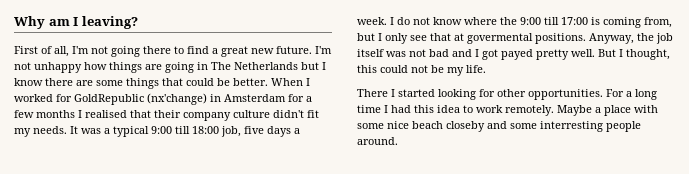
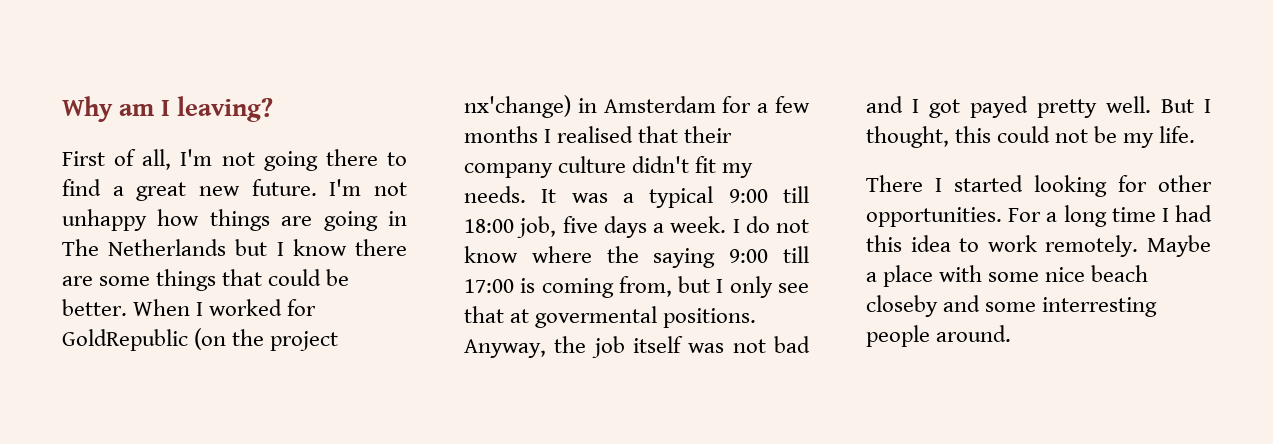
- When I worked for GoldRepublic (nx'change) in Amsterdam for a few months I realised that their company culture didn't fit my needs.
+ When I worked for GoldRepublic (on the project nx'change) in Amsterdam for a few months I realised that their company culture didn't fit my needs.
- I do not know where the 9:00 till 17:00 is coming from, but I only see that at govermental positions.
+ I do not know where the saying 9:00 till 17:00 is coming from, but I only see that at govermental positions.

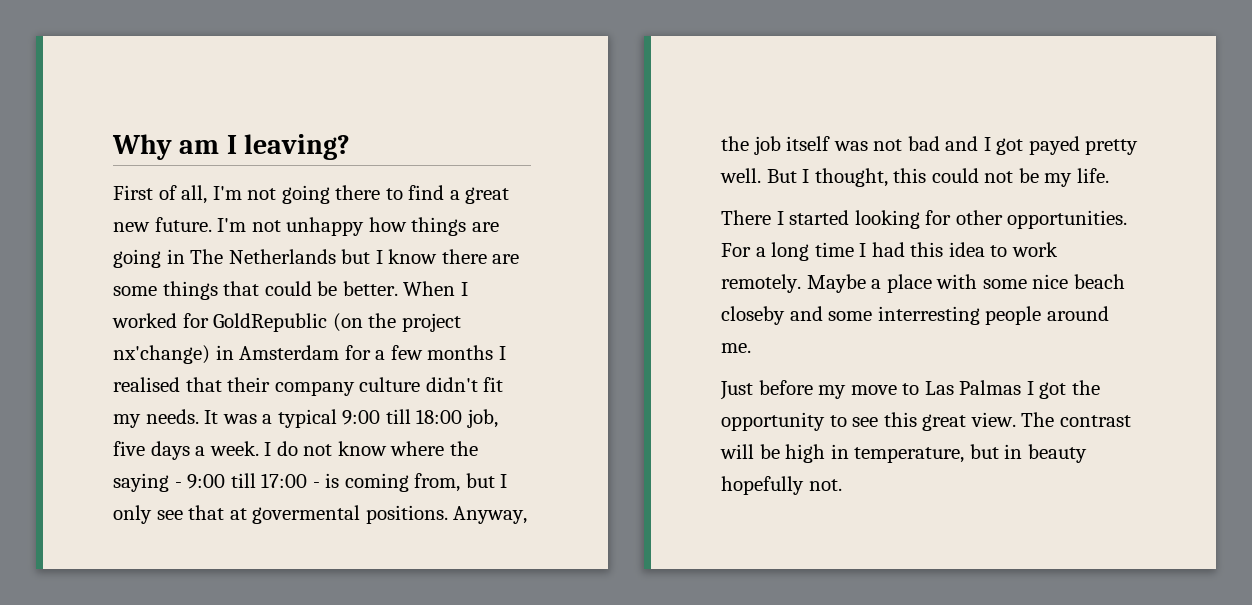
- I do not know where the saying 9:00 till 17:00 is coming from, but I only see that at govermental positions.
+ I do not know where the saying - 9:00 till 17:00 - is coming from, but I only see that at govermental positions.
- Maybe a place with some nice beach closeby and some interresting people around.
+ Maybe a place with some nice beach closeby and some interresting people around me.
+ Just before my move to Las Palmas I got the opportunity to see this great view. The contrast will be high in temperature, but in beauty hopefully not.

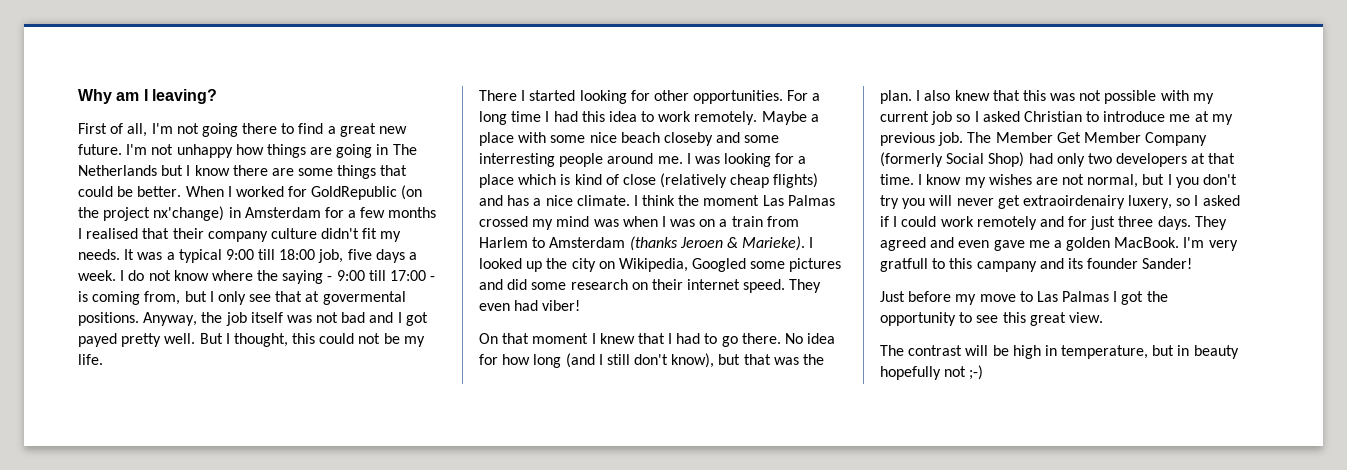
+ I was looking for a place which is kind of close (relatively cheap flights) and has a nice climate. I think the moment Las Palmas crossed my mind was when I was on a train from Harlem to Amsterdam (thanks Jeroen & Marieke). I looked up the city on Wikipedia, Googled some pictures and did some research on their internet speed. They even had viber!
+ On that moment I knew that I had to go there. No idea for how long (and I still don't know), but that was the plan. I also knew that this was not possible with my current job so I asked Christian to introduce me at my previous job. The Member Get Member Company (formerly Social Shop) had only two developers at that time. I know my wishes are not normal, but I you don't try you will never get extraoirdenairy luxery, so I asked if I could work remotely and for just three days. They agreed and even gave me a golden MacBook. I'm very gratfull to this campany and its founder Sander!
- Just before my move to Las Palmas I got the opportunity to see this great view. The contrast will be high in temperature, but in beauty hopefully not.
+ Just before my move to Las Palmas I got the opportunity to see this great view.
+ The contrast will be high in temperature, but in beauty hopefully not ;-)

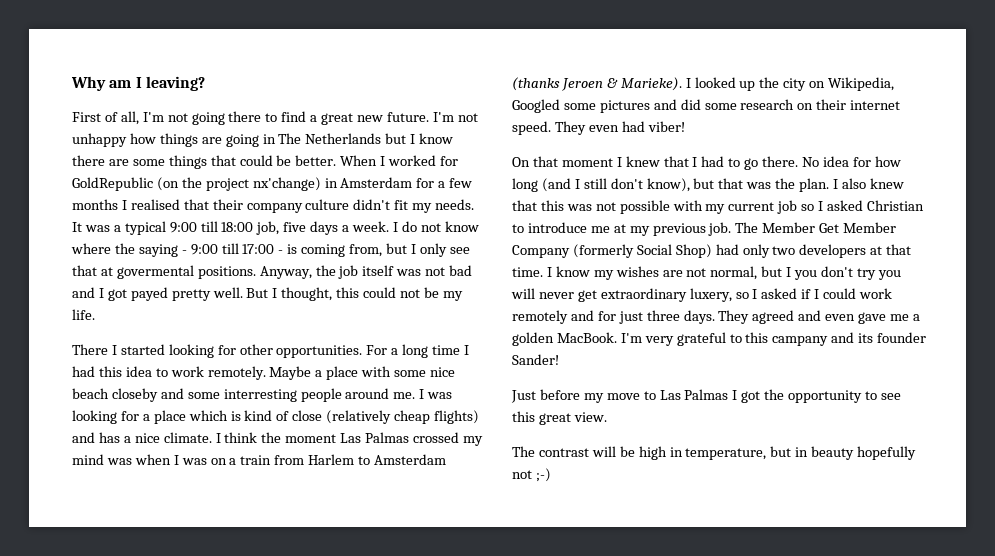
- I know my wishes are not normal, but I you don't try you will never get extraoirdenairy luxery, so I asked if I could work remotely and for just three days.
+ I know my wishes are not normal, but I you don't try you will never get extraordinary luxery, so I asked if I could work remotely and for just three days.
- I'm very gratfull to this campany and its founder Sander!
+ I'm very grateful to this campany and its founder Sander!

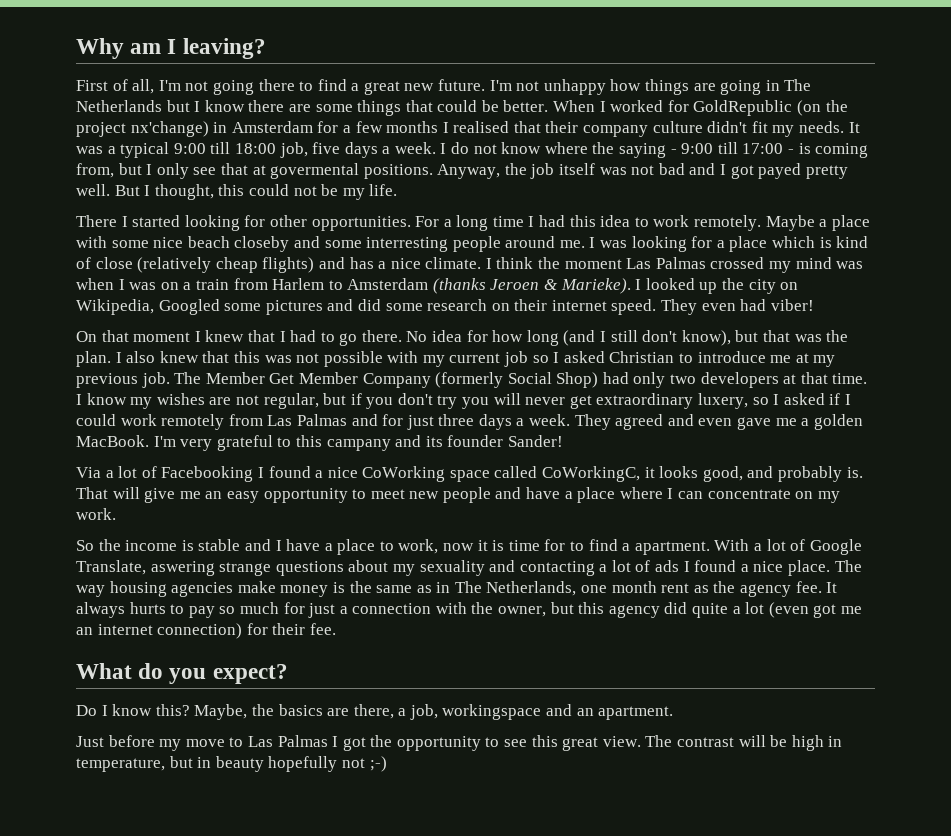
- I know my wishes are not normal, but I you don't try you will never get extraordinary luxery, so I asked if I could work remotely and for just three days.
+ I know my wishes are not regular, but if you don't try you will never get extraordinary luxery, so I asked if I could work remotely from Las Palmas and for just three days a week.
+ Via a lot of Facebooking I found a nice CoWorking space called CoWorkingC, it looks good, and probably is. That will give me an easy opportunity to meet new people and have a place where I can concentrate on my work.
+ So the income is stable and I have a place to work, now it is time for to find a apartment. With a lot of Google Translate, aswering strange questions about my sexuality and contacting a lot of ads I found a nice place. The way housing agencies make money is the same as in The Netherlands, one month rent as the agency fee. It always hurts to pay so much for just a connection with the owner, but this agency did quite a lot (even got me an internet connection) for their fee.
+ What do you expect?
+ Do I know this? Maybe, the basics are there, a job, workingspace and an apartment.
- Just before my move to Las Palmas I got the opportunity to see this great view.
- The contrast will be high in temperature, but in beauty hopefully not ;-)
+ Just before my move to Las Palmas I got the opportunity to see this great view. The contrast will be high in temperature, but in beauty hopefully not ;-)

